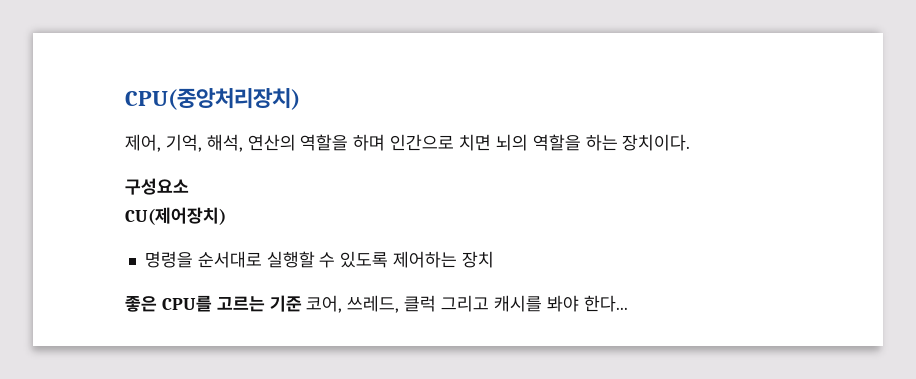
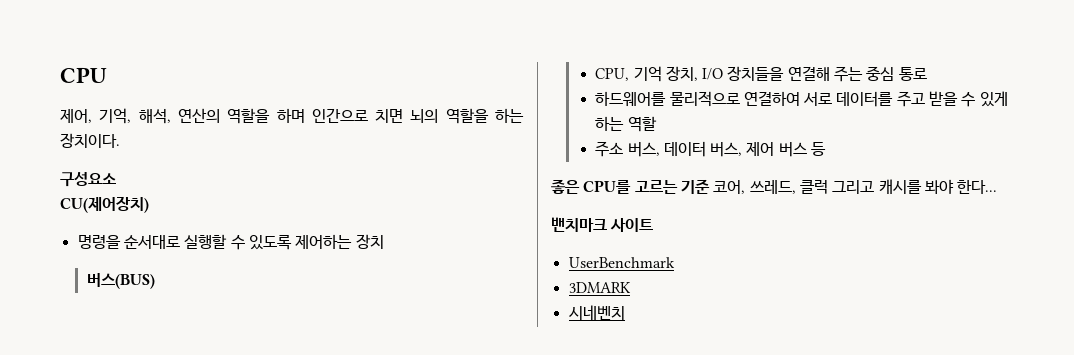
- CPU(중앙처리장치)
+ CPU
+ 버스(BUS)
+ CPU, 기억 장치, I/O 장치들을 연결해 주는 중심 통로
+ 하드웨어를 물리적으로 연결하여 서로 데이터를 주고 받을 수 있게 하는 역할
+ 주소 버스, 데이터 버스, 제어 버스 등
+ 밴치마크 사이트
+ UserBenchmark
+ 3DMARK
+ 시네벤치

